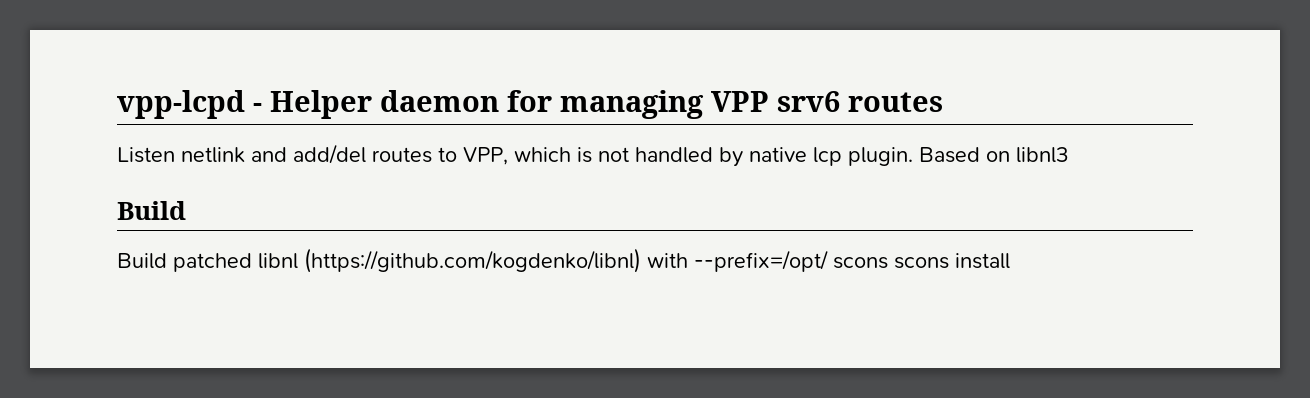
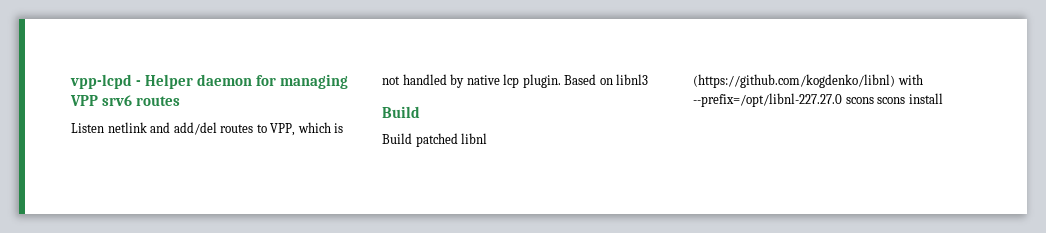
- Build patched libnl (https://github.com/kogdenko/libnl) with --prefix=/opt/ scons scons install
+ Build patched libnl (https://github.com/kogdenko/libnl) with --prefix=/opt/libnl-227.27.0 scons scons install

